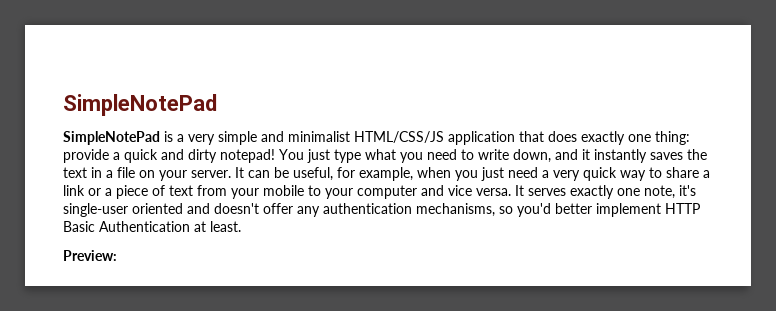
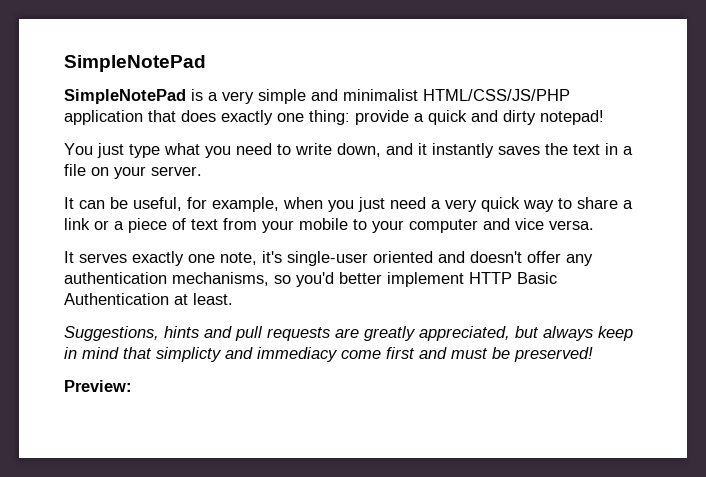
- SimpleNotePad is a very simple and minimalist HTML/CSS/JS application that does exactly one thing:
+ SimpleNotePad is a very simple and minimalist HTML/CSS/JS/PHP application that does exactly one thing:
- provide a quick and dirty notepad! You just type what you need to write down, and it instantly saves the text in a file on your server. It can be useful, for example, when you just need a very quick way to share a link or a piece of text from your mobile to your computer and vice versa. It serves exactly one note, it's single-user oriented and doesn't offer any authentication mechanisms, so you'd better implement HTTP Basic Authentication at least.
+ provide a quick and dirty notepad!
+ You just type what you need to write down, and it instantly saves the text in a file on your server.
+ It can be useful, for example, when you just need a very quick way to share a link or a piece of text from your mobile to your computer and vice versa.
+ It serves exactly one note, it's single-user oriented and doesn't offer any authentication mechanisms, so you'd better implement HTTP Basic Authentication at least.
+ Suggestions, hints and pull requests are greatly appreciated, but always keep in mind that simplicty and immediacy come first and must be preserved!

